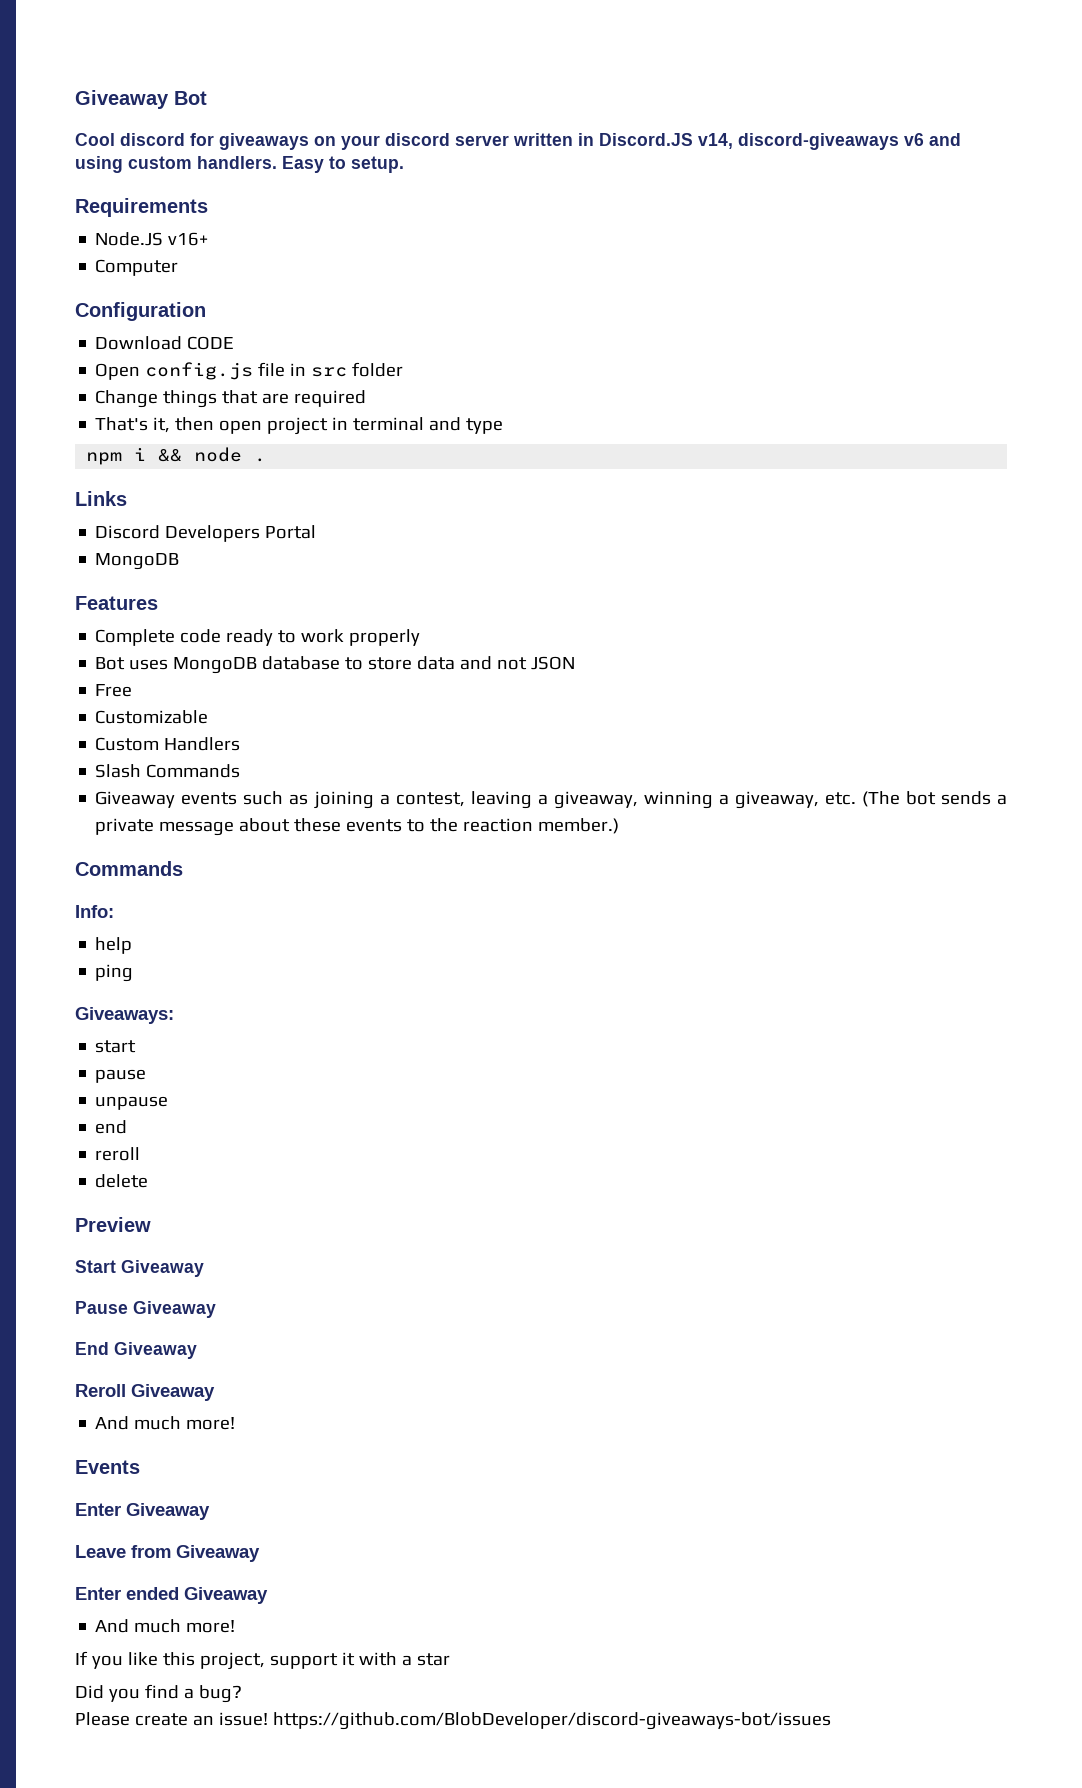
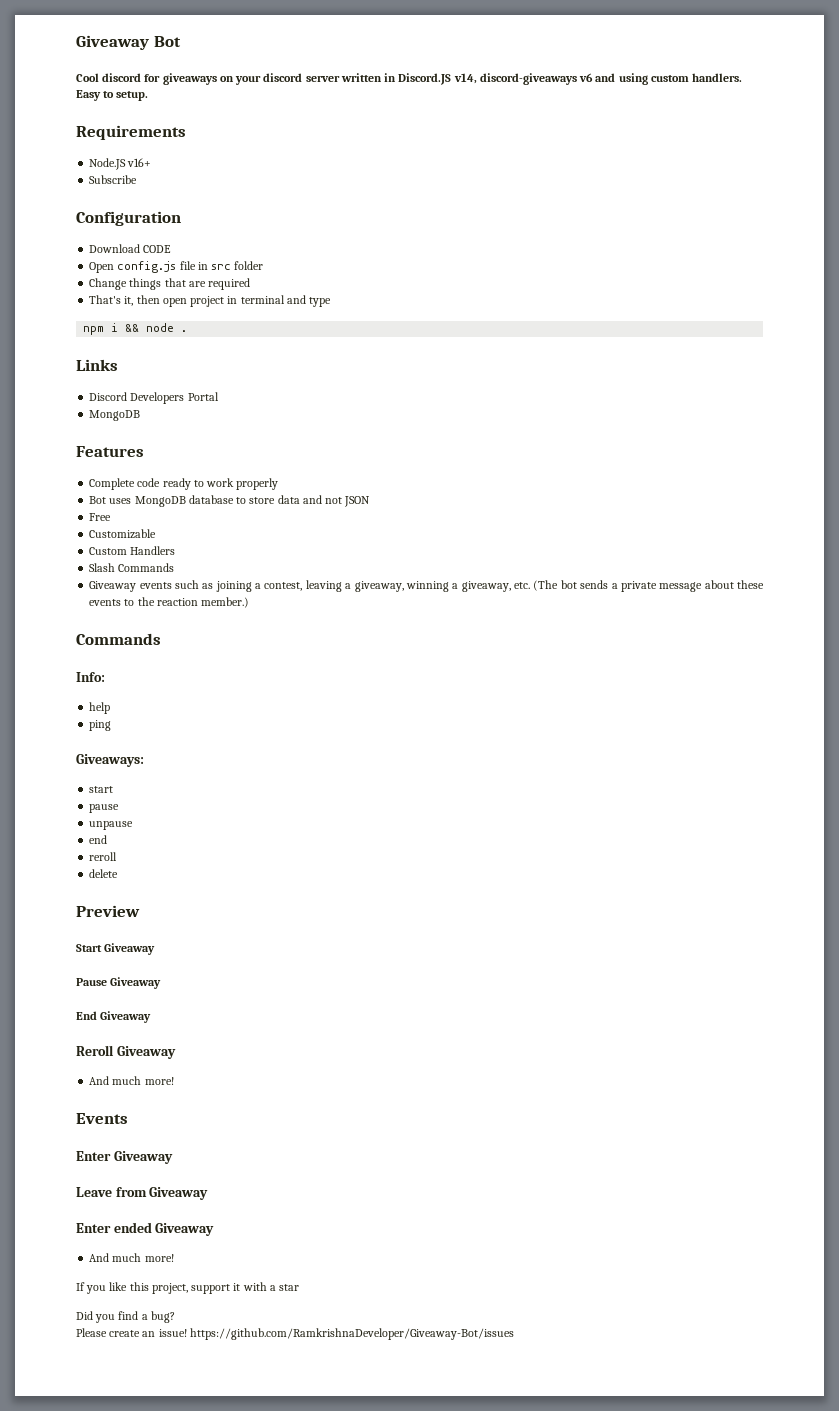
- Computer
+ Subscribe
- Please create an issue! https://github.com/BlobDeveloper/discord-giveaways-bot/issues
+ Please create an issue! https://github.com/RamkrishnaDeveloper/Giveaway-Bot/issues

